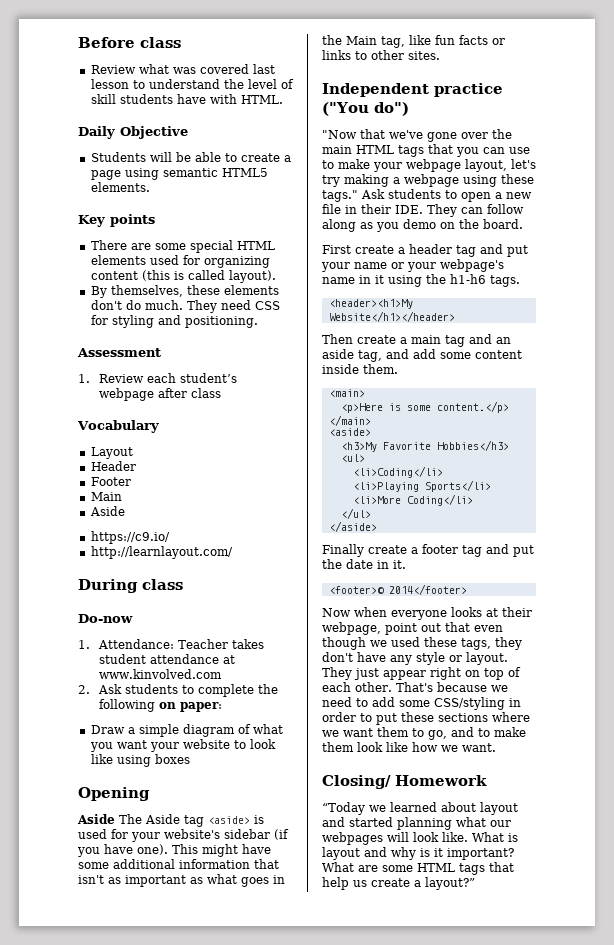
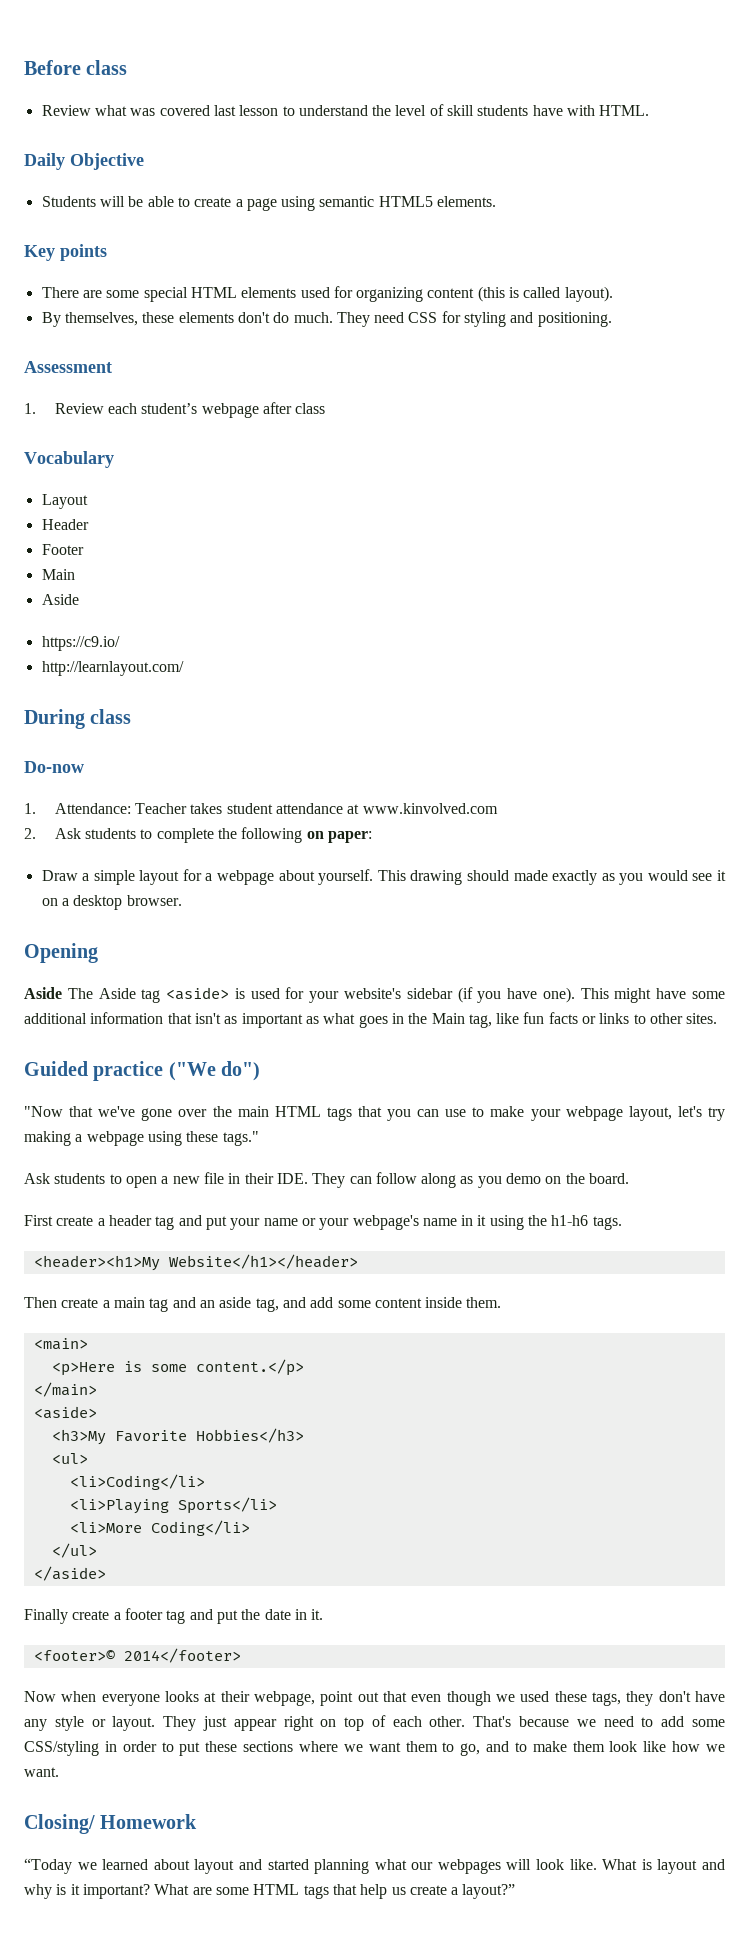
- Draw a simple diagram of what you want your website to look like using boxes
+ Draw a simple layout for a webpage about yourself. This drawing should made exactly as you would see it on a desktop browser.
- Independent practice ("You do")
+ Guided practice ("We do")
- "Now that we've gone over the main HTML tags that you can use to make your webpage layout, let's try making a webpage using these tags." Ask students to open a new file in their IDE. They can follow along as you demo on the board.
+ "Now that we've gone over the main HTML tags that you can use to make your webpage layout, let's try making a webpage using these tags."
+ Ask students to open a new file in their IDE. They can follow along as you demo on the board.

